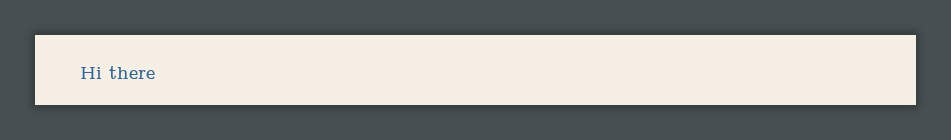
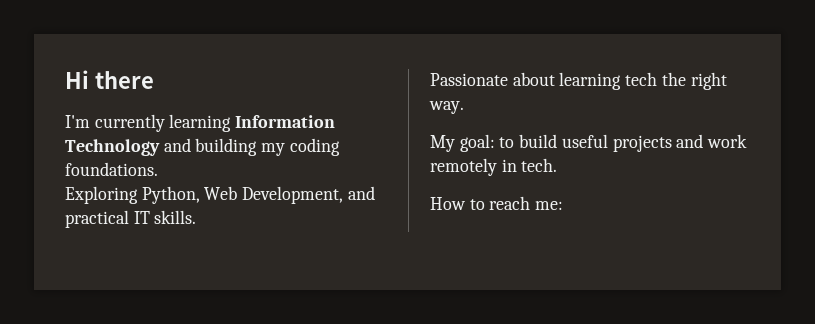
+ I'm currently learning Information Technology and building my coding foundations.
+ Exploring Python, Web Development, and practical IT skills.
+ Passionate about learning tech the right way.
+ My goal: to build useful projects and work remotely in tech.
+ How to reach me:

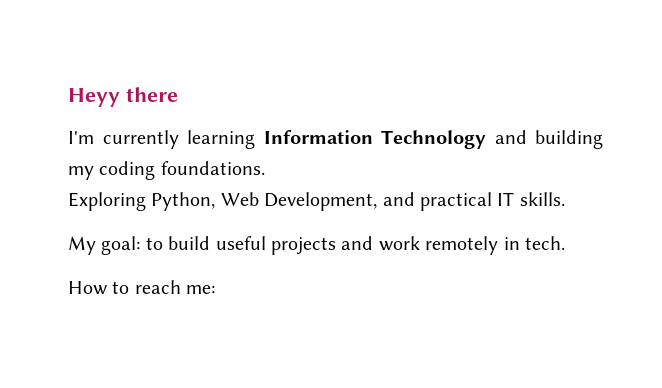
- Hi there
+ Heyy there
- Passionate about learning tech the right way.

